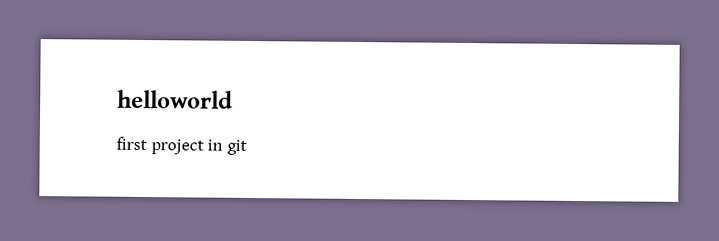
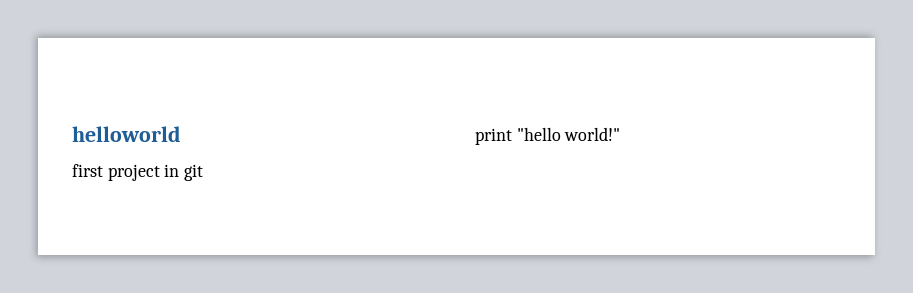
+ print "hello world!"

